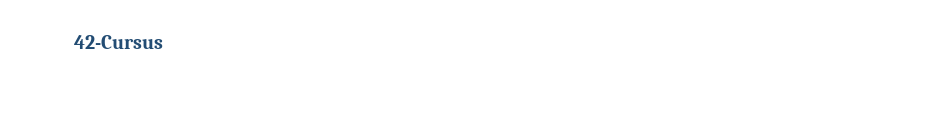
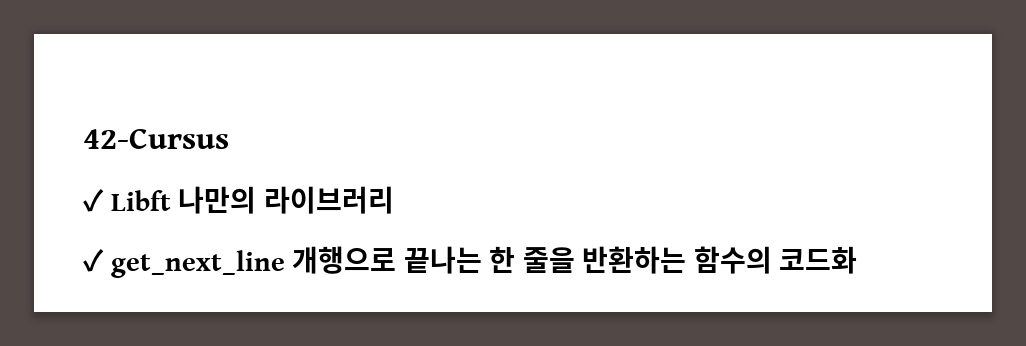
+ ✓ Libft 나만의 라이브러리
+ ✓ get_next_line 개행으로 끝나는 한 줄을 반환하는 함수의 코드화

